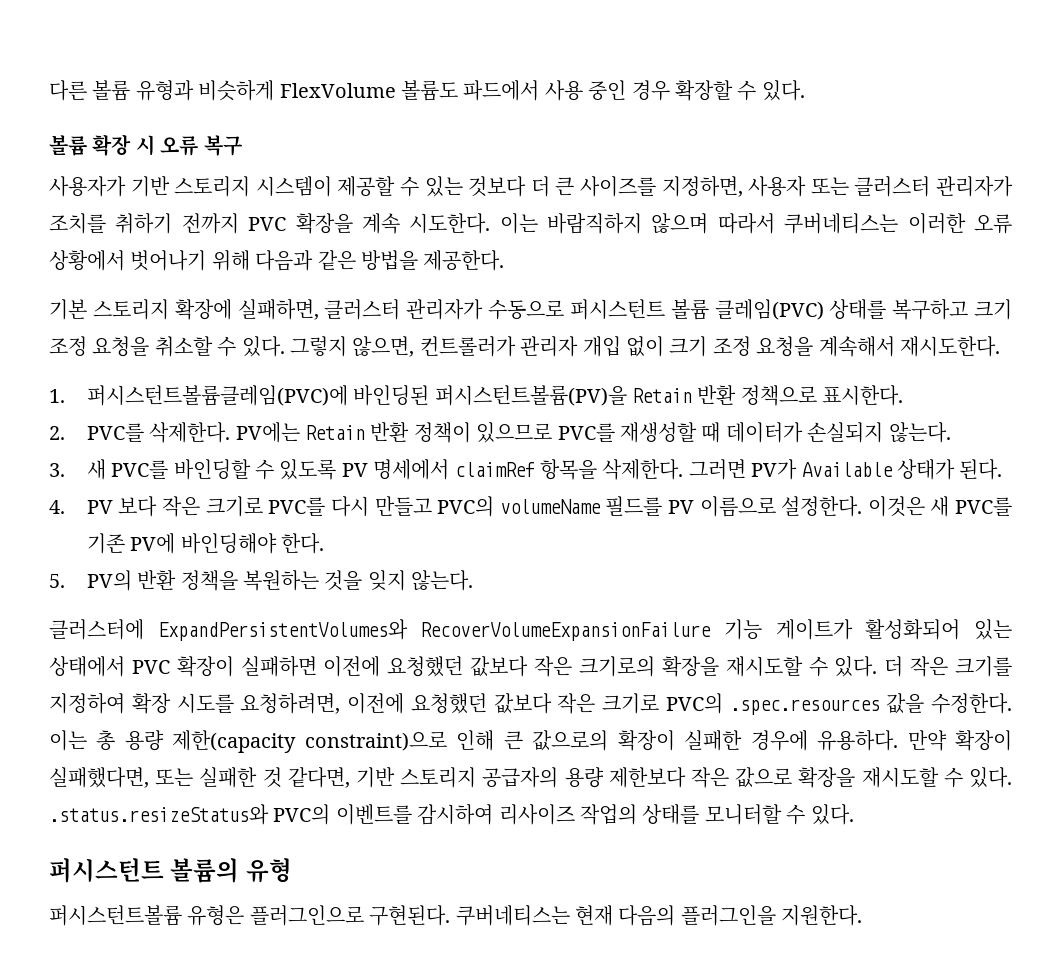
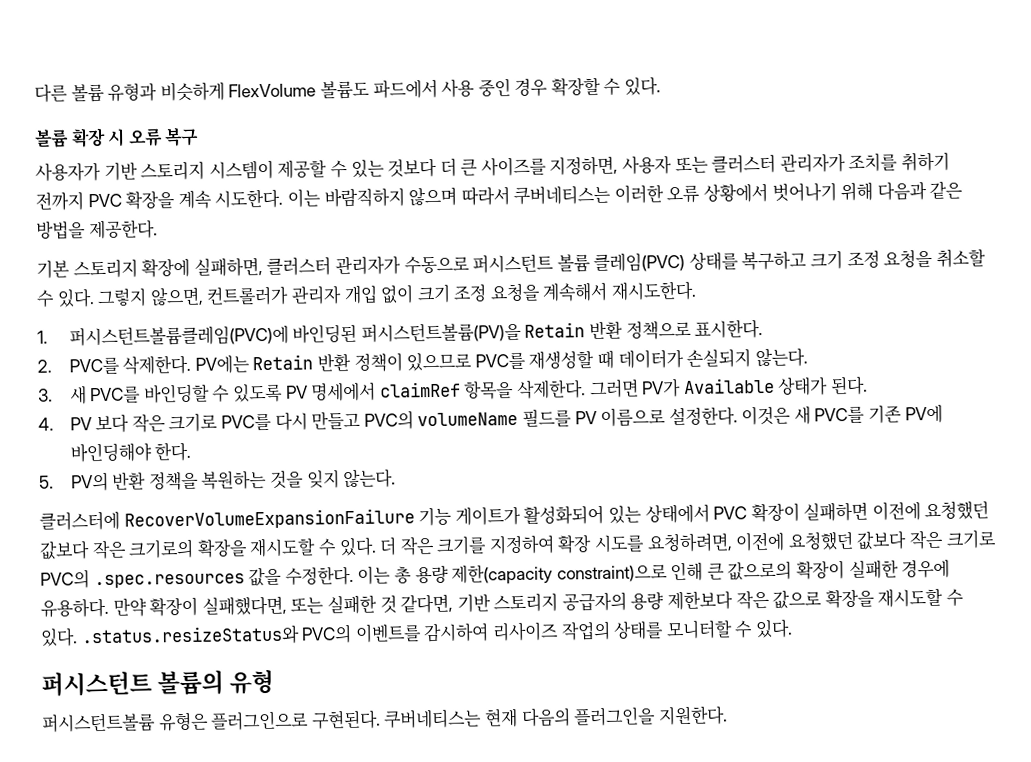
- 클러스터에 ExpandPersistentVolumes와 RecoverVolumeExpansionFailure 기능 게이트가 활성화되어 있는 상태에서 PVC 확장이 실패하면 이전에 요청했던 값보다 작은 크기로의 확장을 재시도할 수 있다.
+ 클러스터에 RecoverVolumeExpansionFailure 기능 게이트가 활성화되어 있는 상태에서 PVC 확장이 실패하면 이전에 요청했던 값보다 작은 크기로의 확장을 재시도할 수 있다.

